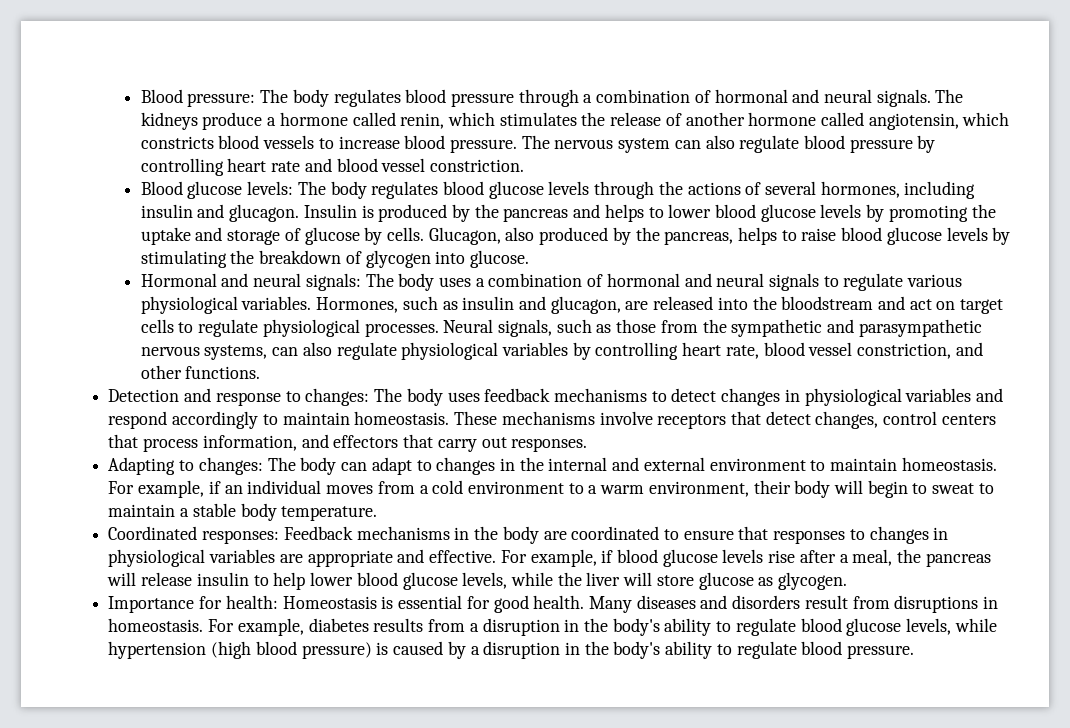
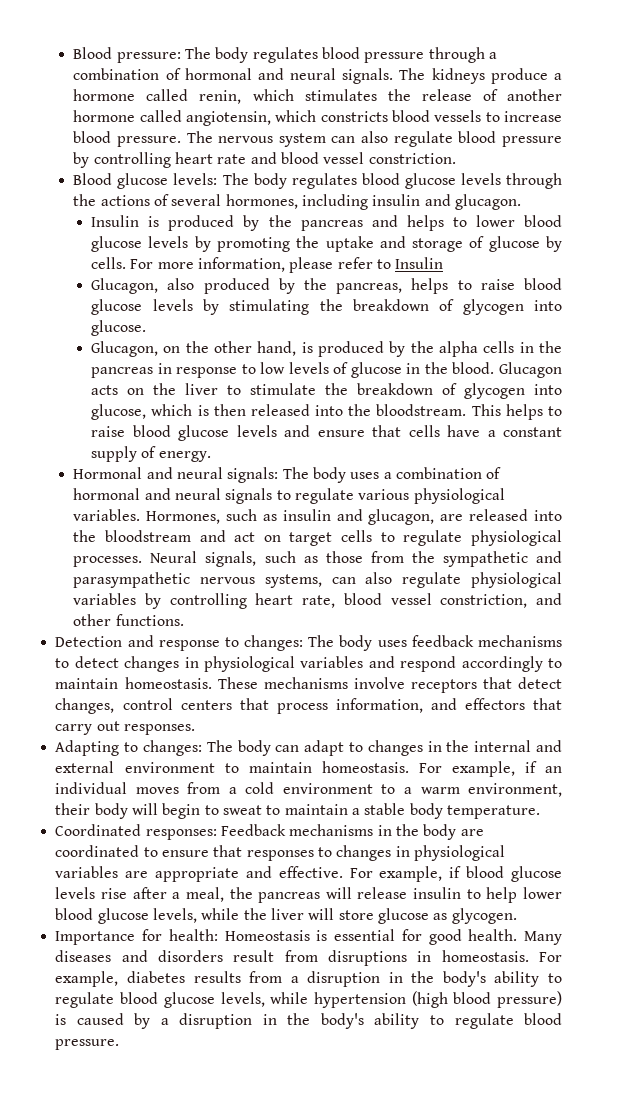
- Blood glucose levels: The body regulates blood glucose levels through the actions of several hormones, including insulin and glucagon. Insulin is produced by the pancreas and helps to lower blood glucose levels by promoting the uptake and storage of glucose by cells. Glucagon, also produced by the pancreas, helps to raise blood glucose levels by stimulating the breakdown of glycogen into glucose.
+ Blood glucose levels: The body regulates blood glucose levels through the actions of several hormones, including insulin and glucagon.
+ Insulin is produced by the pancreas and helps to lower blood glucose levels by promoting the uptake and storage of glucose by cells. For more information, please refer to Insulin
+ Glucagon, also produced by the pancreas, helps to raise blood glucose levels by stimulating the breakdown of glycogen into glucose.
+ Glucagon, on the other hand, is produced by the alpha cells in the pancreas in response to low levels of glucose in the blood. Glucagon acts on the liver to stimulate the breakdown of glycogen into glucose, which is then released into the bloodstream. This helps to raise blood glucose levels and ensure that cells have a constant supply of energy.

